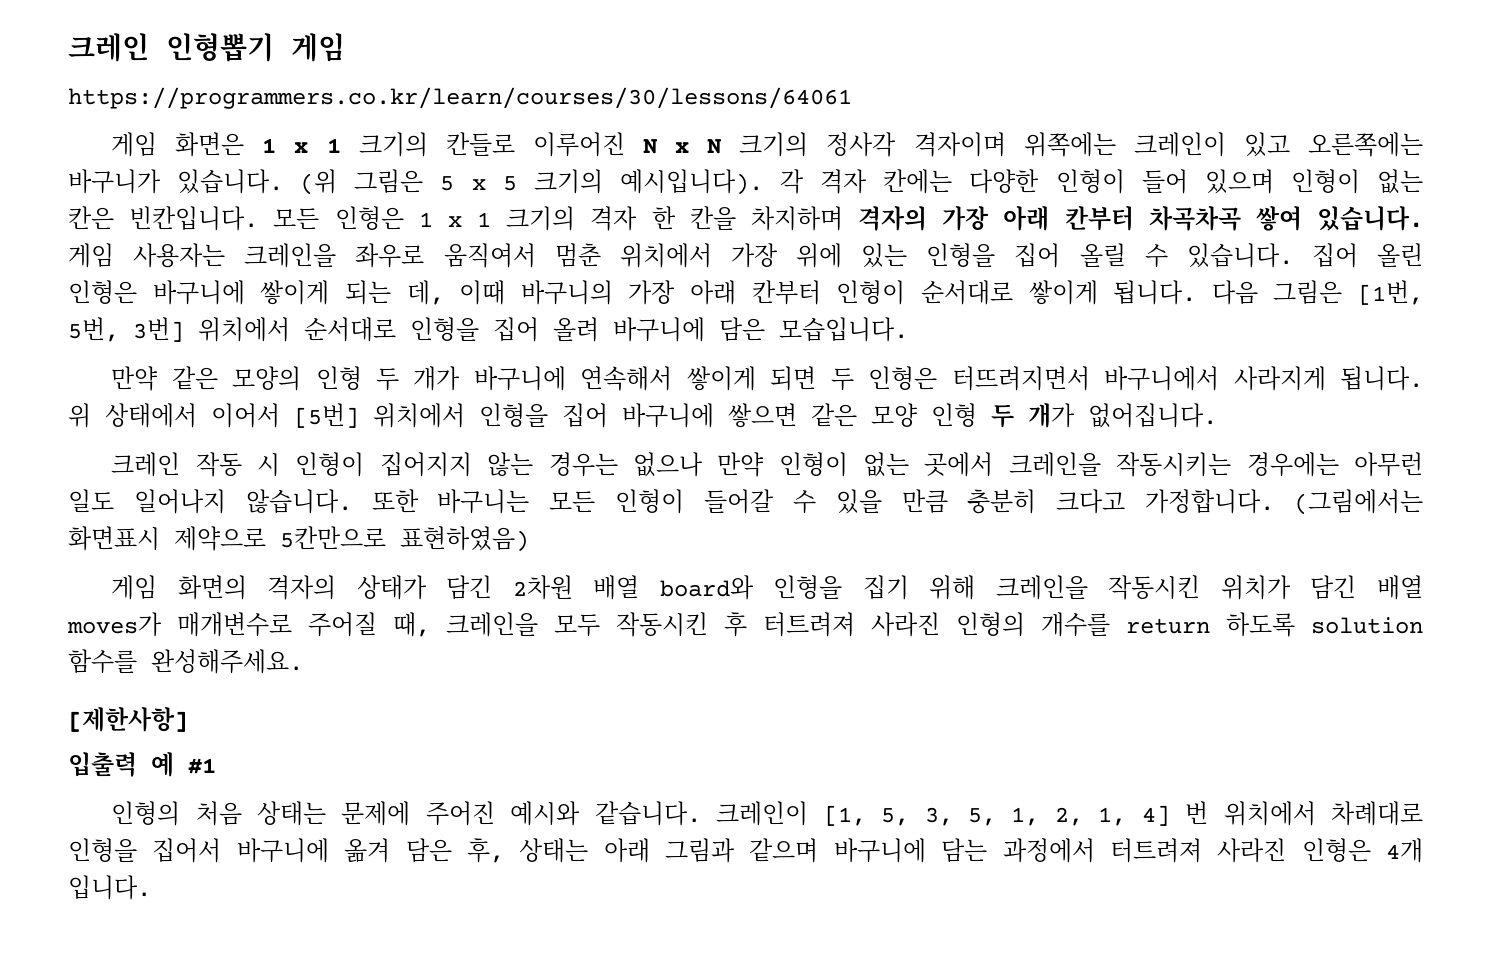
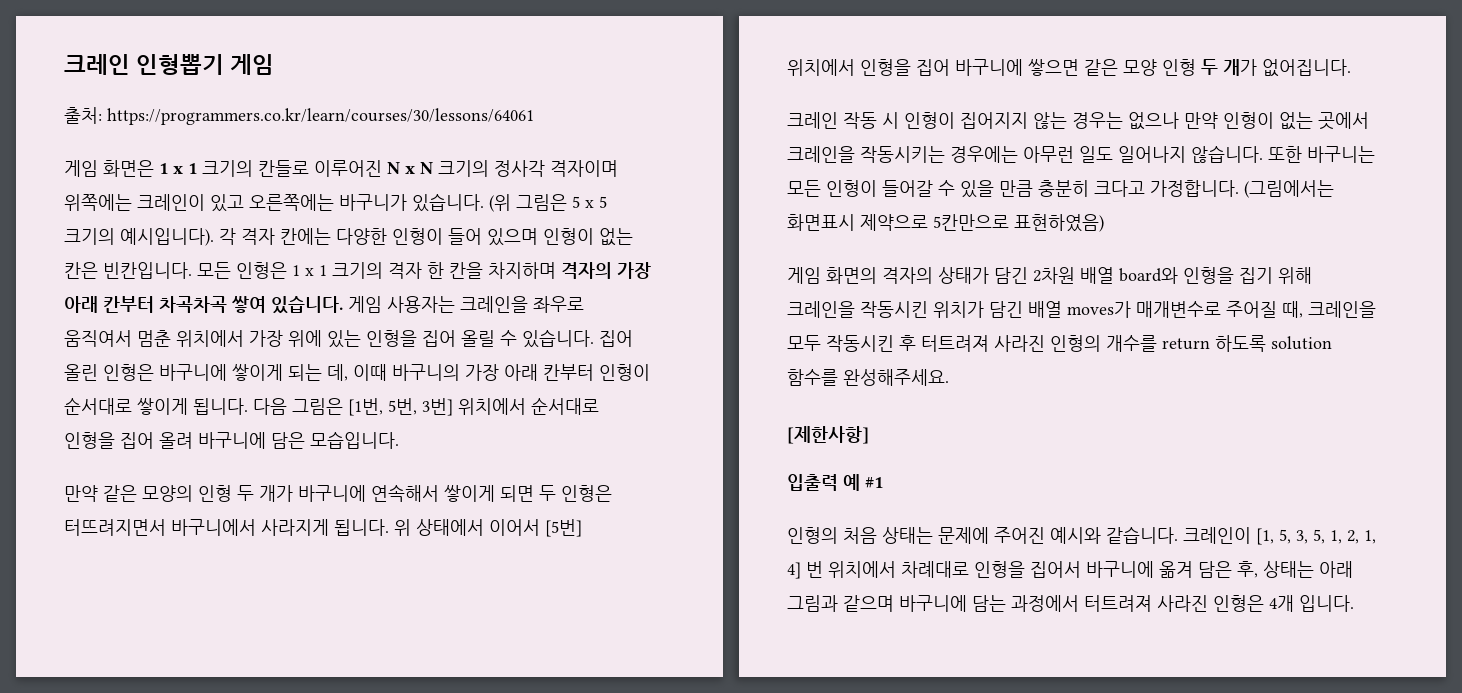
- https://programmers.co.kr/learn/courses/30/lessons/64061
+ 출처: https://programmers.co.kr/learn/courses/30/lessons/64061

